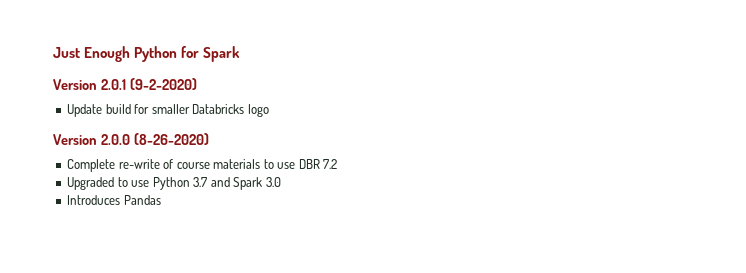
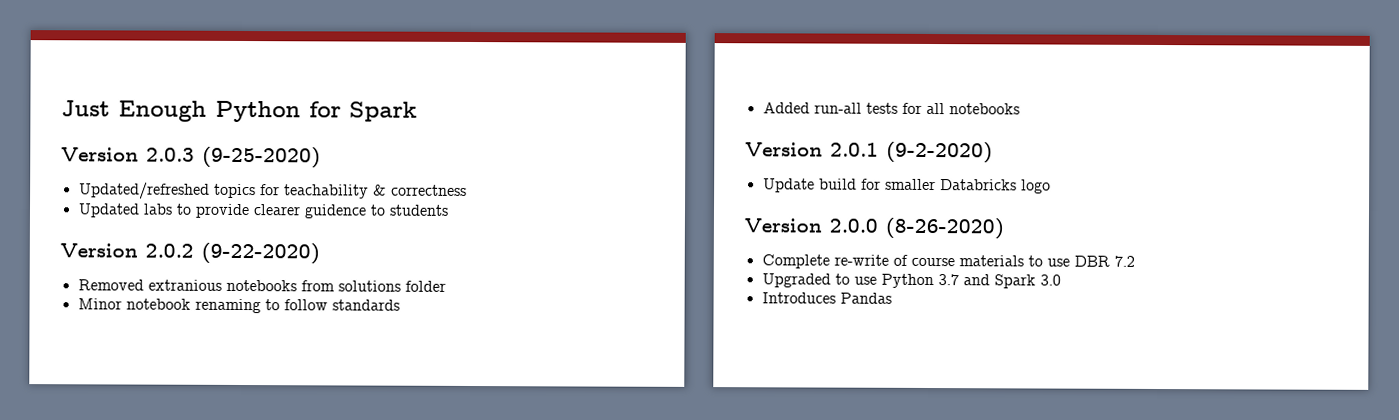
+ Version 2.0.3 (9-25-2020)
+ Updated/refreshed topics for teachability & correctness
+ Updated labs to provide clearer guidence to students
+ Version 2.0.2 (9-22-2020)
+ Removed extranious notebooks from solutions folder
+ Minor notebook renaming to follow standards
+ Added run-all tests for all notebooks

